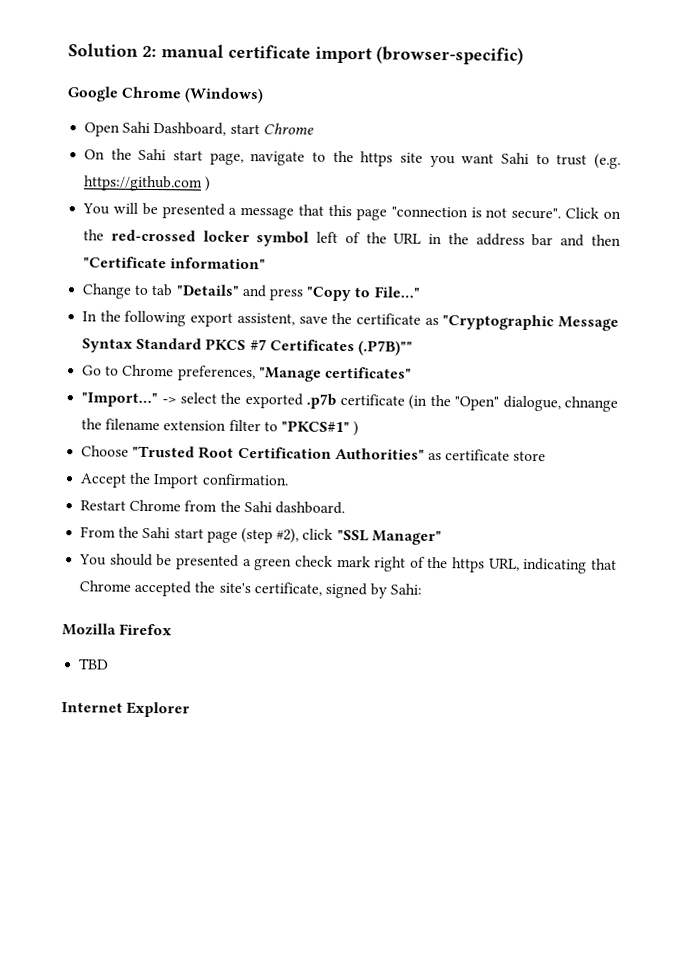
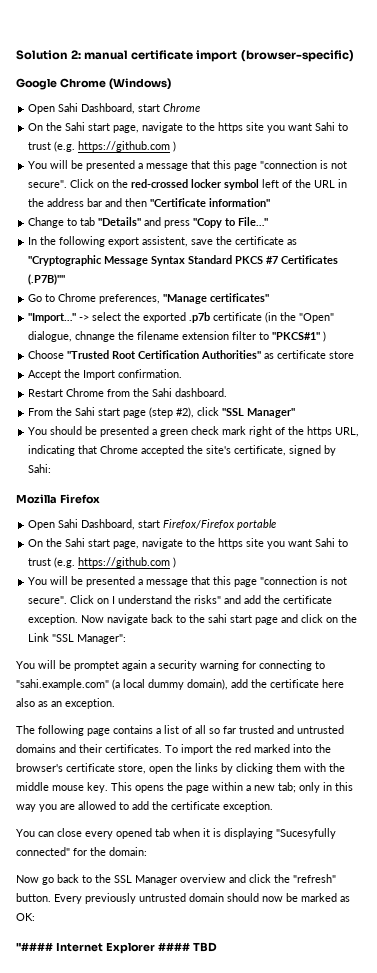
- TBD
- Internet Explorer
+ Open Sahi Dashboard, start Firefox/Firefox portable
+ On the Sahi start page, navigate to the https site you want Sahi to trust (e.g. https://github.com )
+ You will be presented a message that this page "connection is not secure". Click on I understand the risks" and add the certificate exception. Now navigate back to the sahi start page and click on the Link "SSL Manager":
+ You will be promptet again a security warning for connecting to "sahi.example.com" (a local dummy domain), add the certificate here also as an exception.
+ The following page contains a list of all so far trusted and untrusted domains and their certificates. To import the red marked into the browser's certificate store, open the links by clicking them with the middle mouse key. This opens the page within a new tab; only in this way you are allowed to add the certificate exception.
+ You can close every opened tab when it is displaying "Sucesyfully connected" for the domain:
+ Now go back to the SSL Manager overview and click the "refresh" button. Every previously untrusted domain should now be marked as OK:
+ "#### Internet Explorer #### TBD

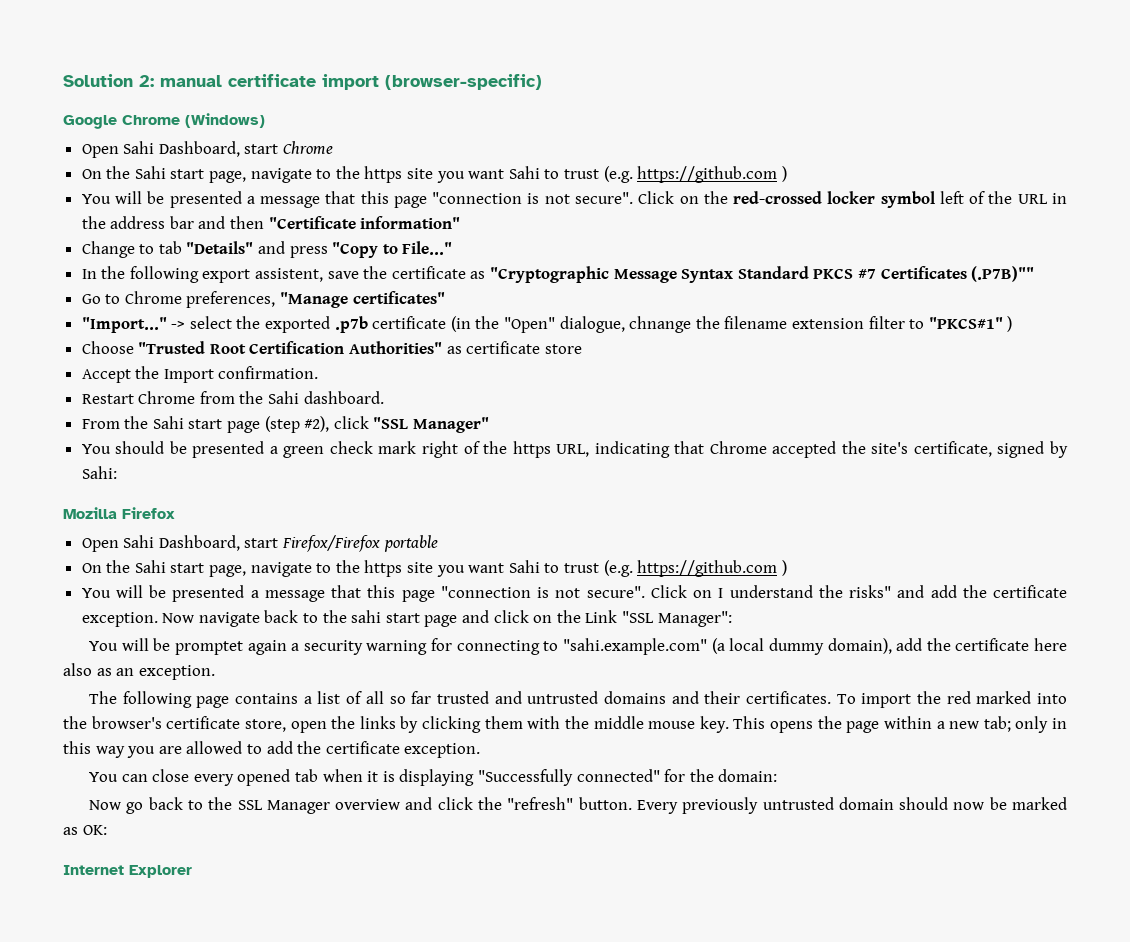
- You can close every opened tab when it is displaying "Sucesyfully connected" for the domain:
+ You can close every opened tab when it is displaying "Successfully connected" for the domain:
- "#### Internet Explorer #### TBD
+ Internet Explorer

